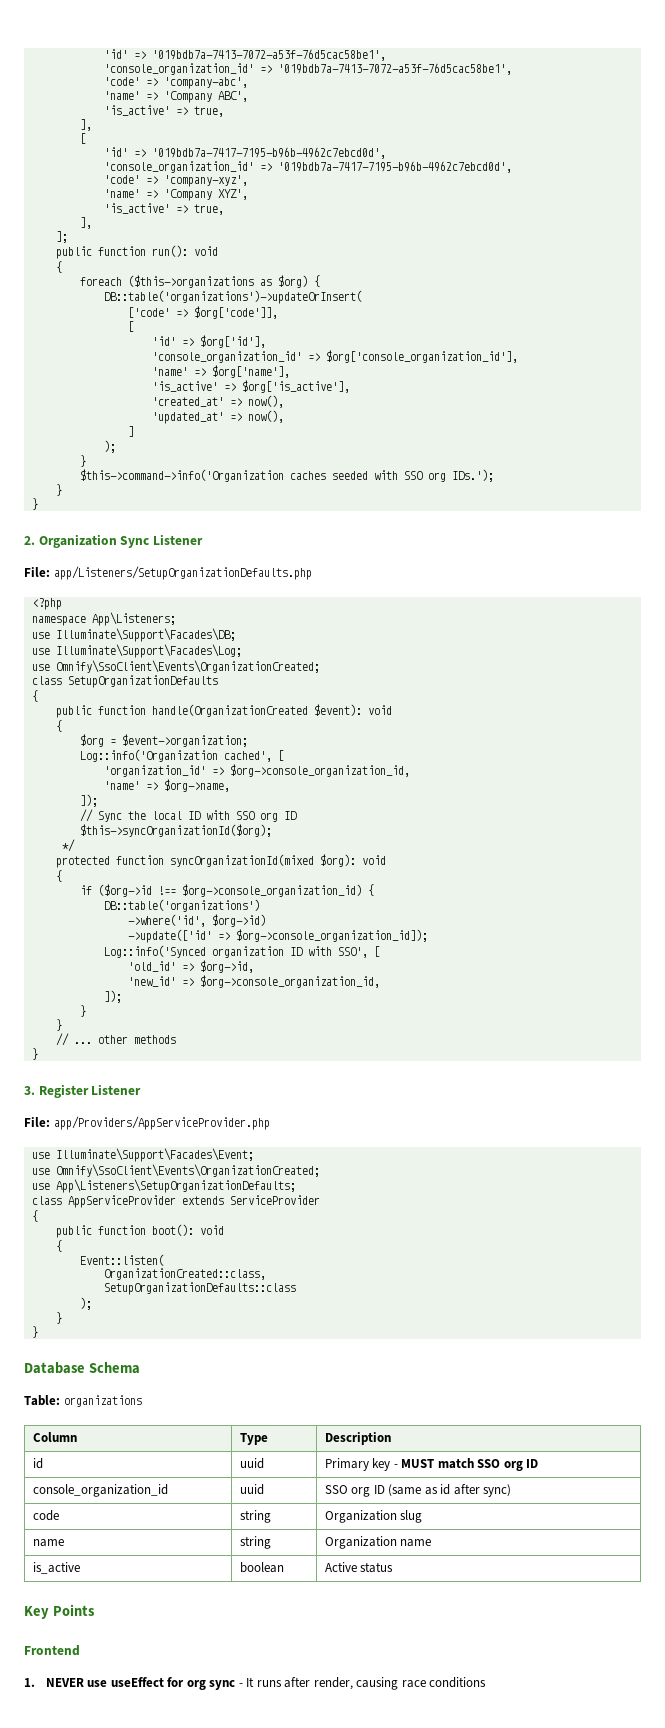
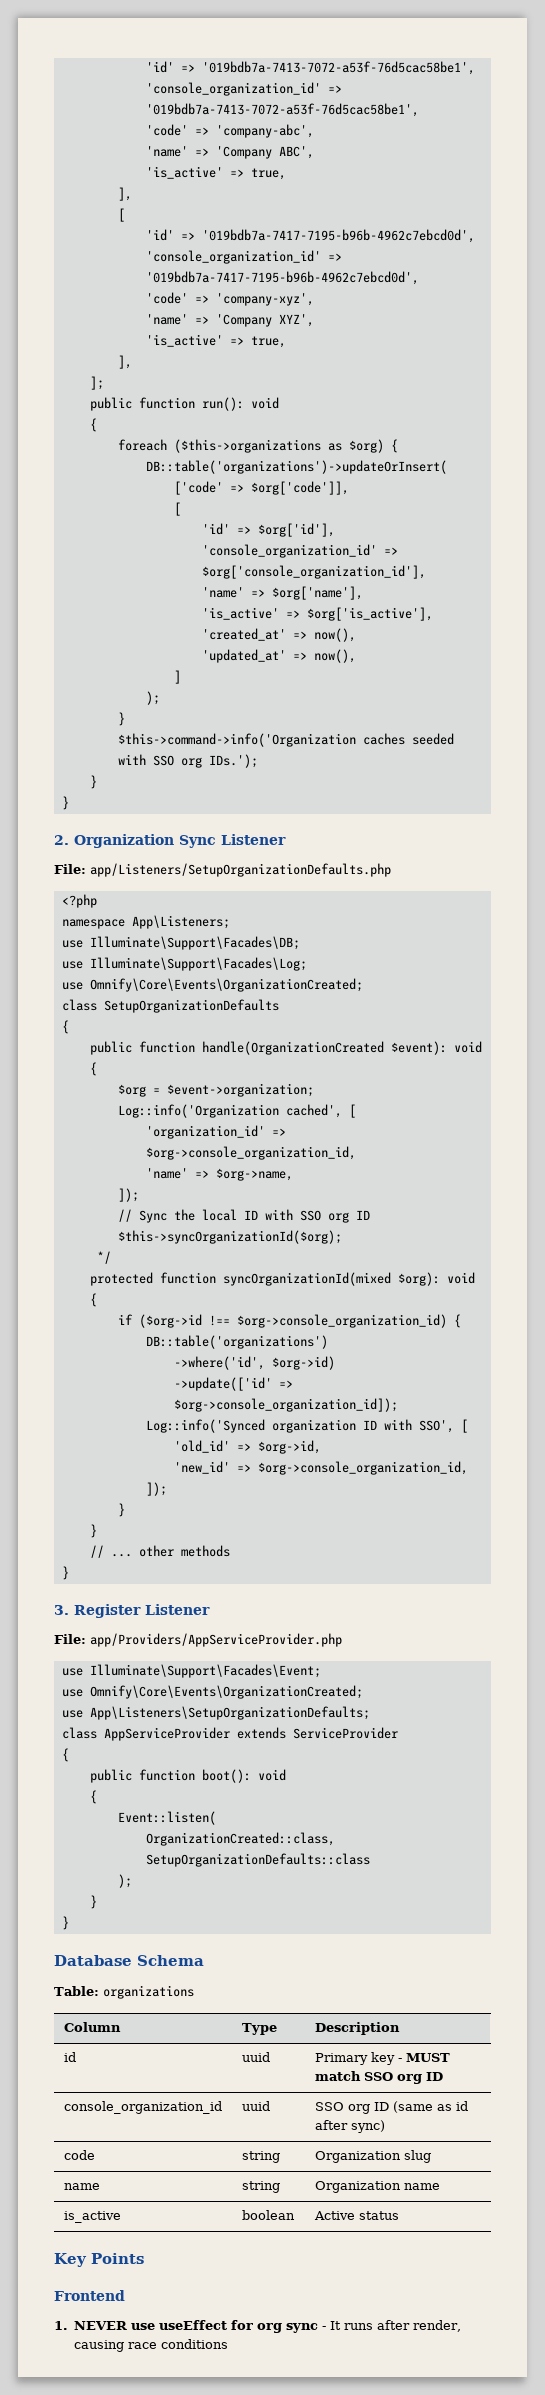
  use Illuminate\Support\Facades\Log;
- use Omnify\SsoClient\Events\OrganizationCreated;
+ use Omnify\Core\Events\OrganizationCreated;
  use Illuminate\Support\Facades\Event;
- use Omnify\SsoClient\Events\OrganizationCreated;
+ use Omnify\Core\Events\OrganizationCreated;

